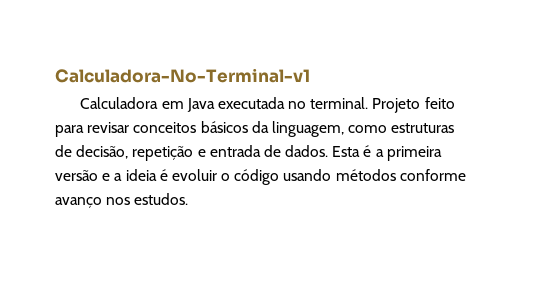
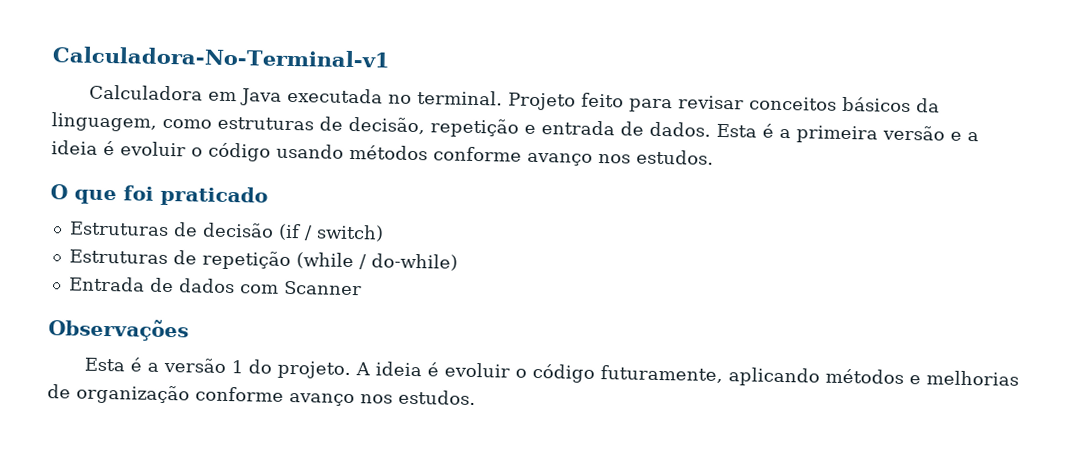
+ O que foi praticado
+ Estruturas de decisão (if / switch)
+ Estruturas de repetição (while / do-while)
+ Entrada de dados com Scanner
+ Observações
+ Esta é a versão 1 do projeto. A ideia é evoluir o código futuramente, aplicando métodos e melhorias de organização conforme avanço nos estudos.

